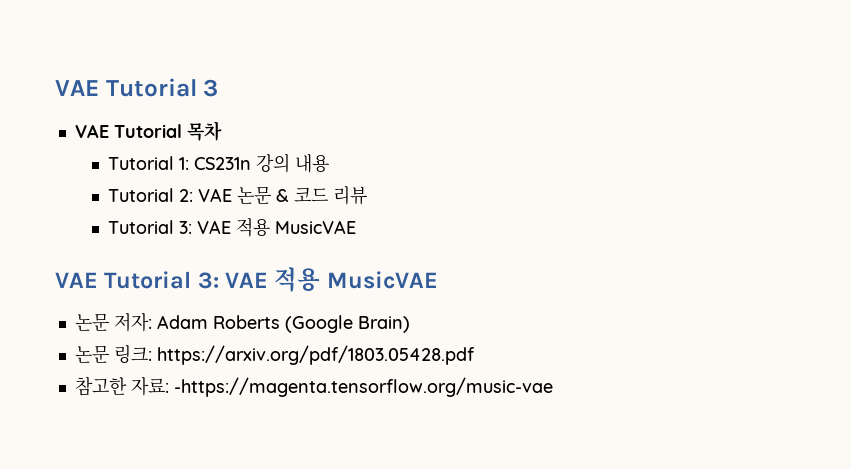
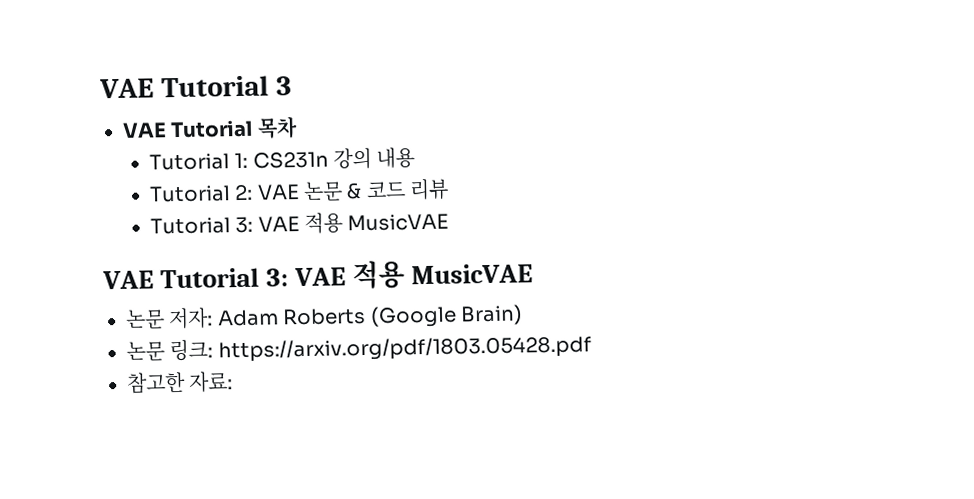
- 참고한 자료: -https://magenta.tensorflow.org/music-vae
+ 참고한 자료:

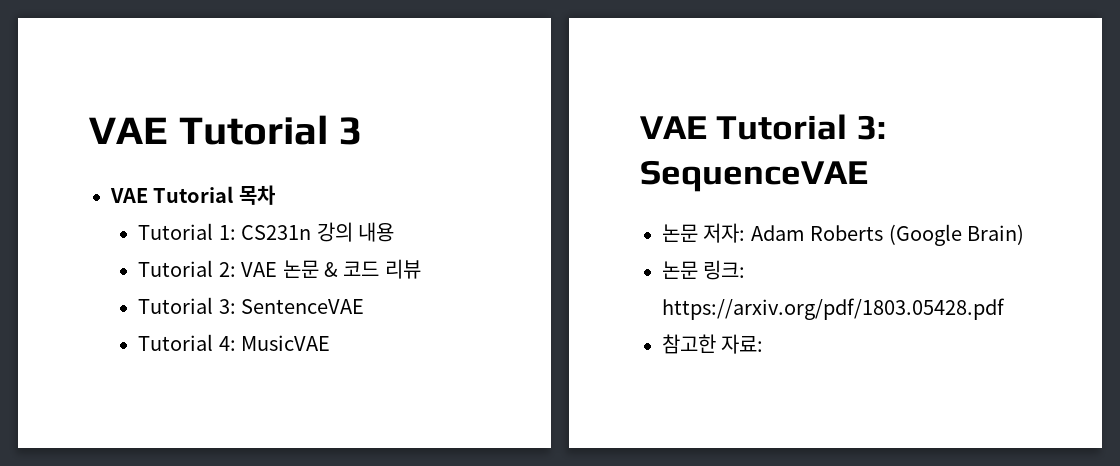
  Tutorial 2: VAE 논문 & 코드 리뷰
- Tutorial 3: VAE 적용 MusicVAE
+ Tutorial 3: SentenceVAE
+ Tutorial 4: MusicVAE
- VAE Tutorial 3: VAE 적용 MusicVAE
+ VAE Tutorial 3: SequenceVAE

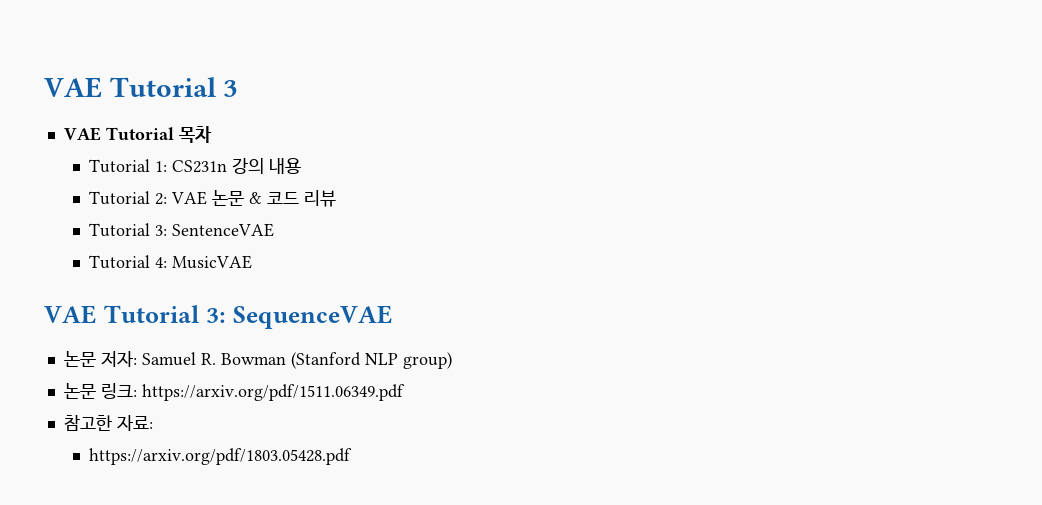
- 논문 저자: Adam Roberts (Google Brain)
+ 논문 저자: Samuel R. Bowman (Stanford NLP group)
- 논문 링크: https://arxiv.org/pdf/1803.05428.pdf
+ 논문 링크: https://arxiv.org/pdf/1511.06349.pdf
+ https://arxiv.org/pdf/1803.05428.pdf

